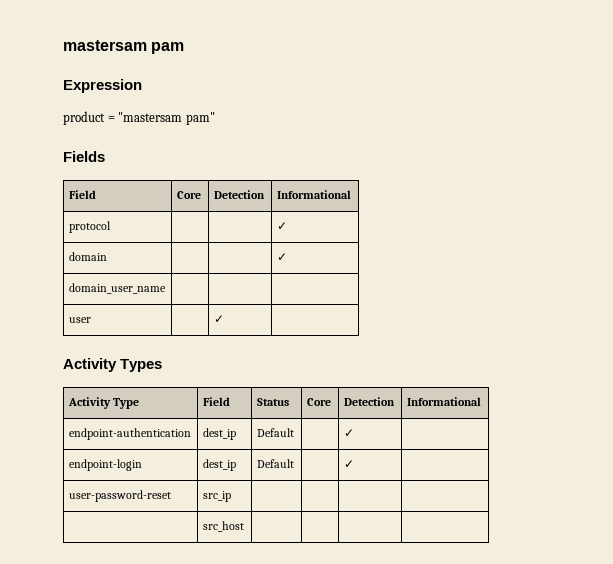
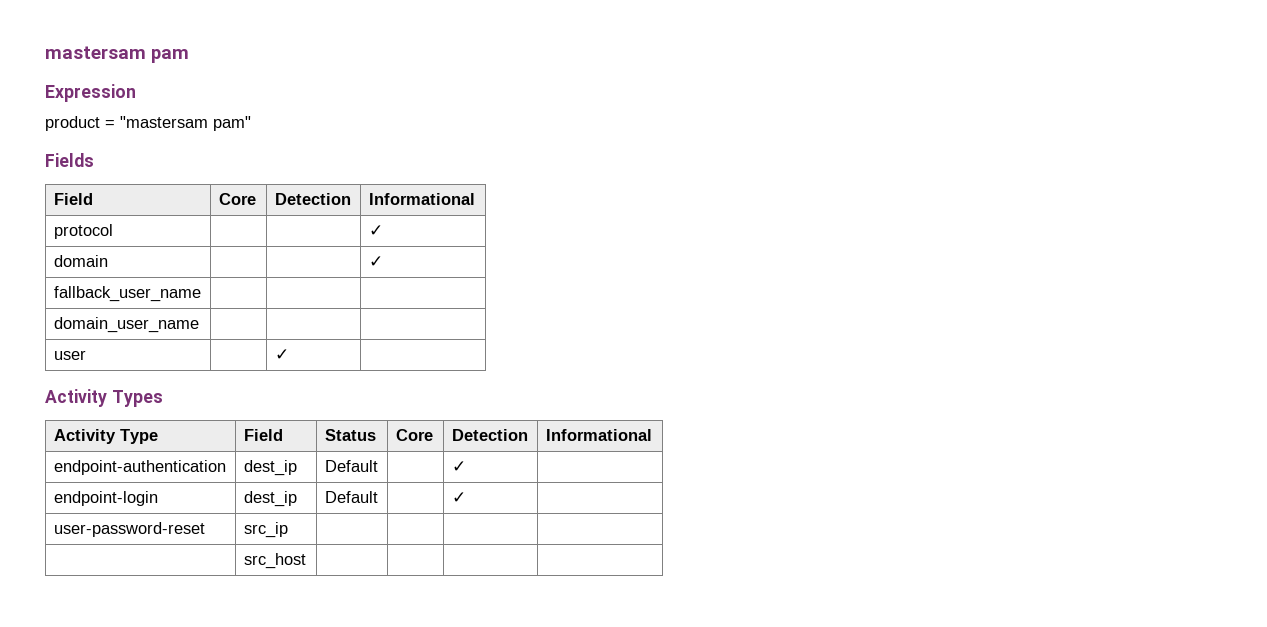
+ fallback_user_name | | |

